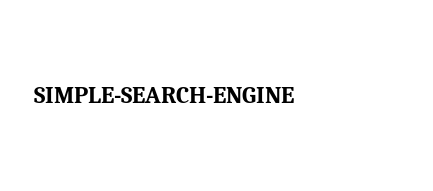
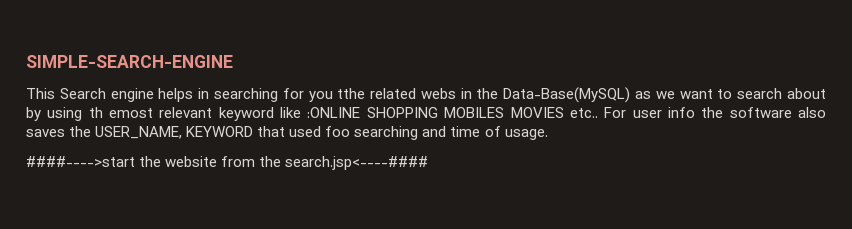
+ This Search engine helps in searching for you tthe related webs in the Data-Base(MySQL) as we want to search about by using th emost relevant keyword like :ONLINE SHOPPING MOBILES MOVIES etc.. For user info the software also saves the USER_NAME, KEYWORD that used foo searching and time of usage.
+ ####---->start the website from the search.jsp<----####

